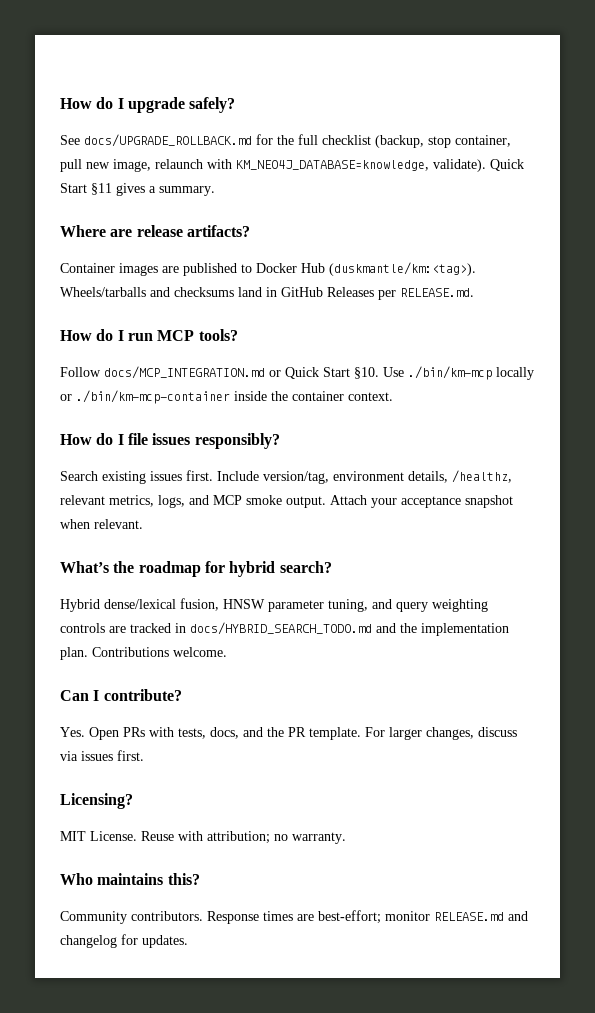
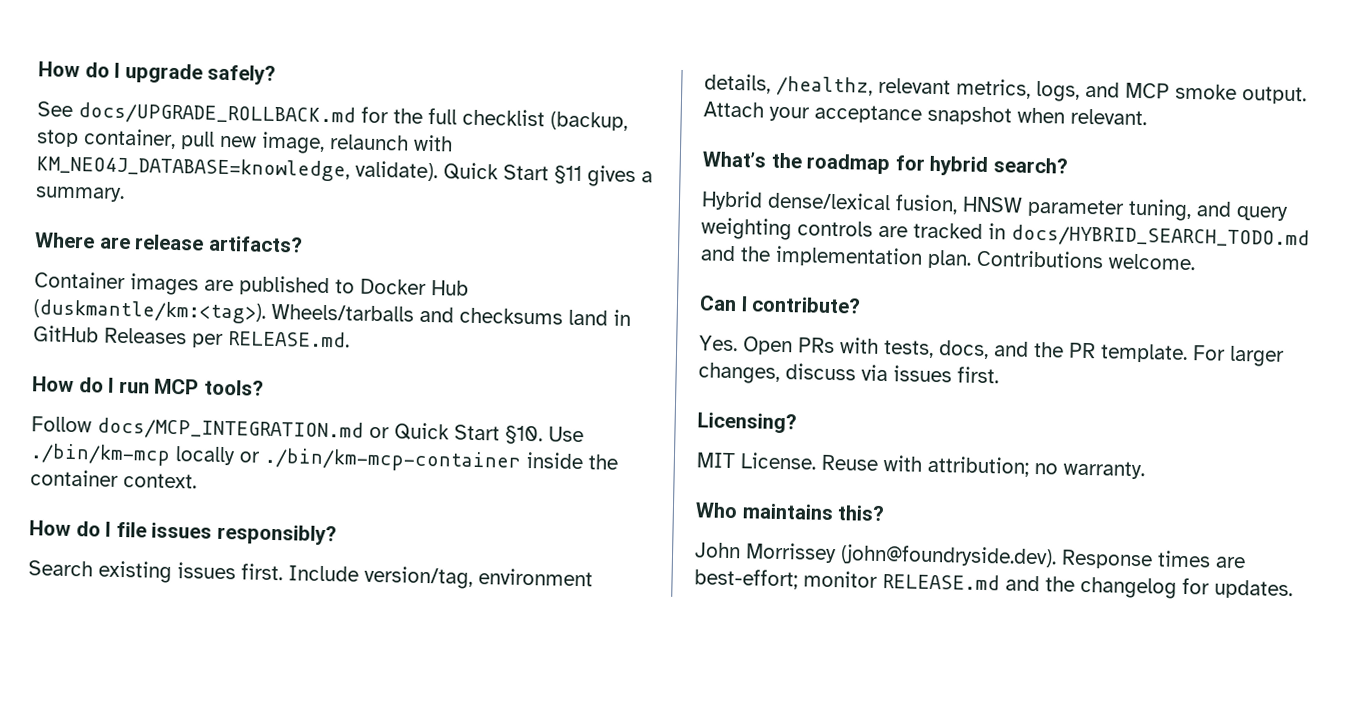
- Community contributors. Response times are best-effort; monitor RELEASE.md and changelog for updates.
+ John Morrissey (john@foundryside.dev). Response times are best-effort; monitor RELEASE.md and the changelog for updates.

